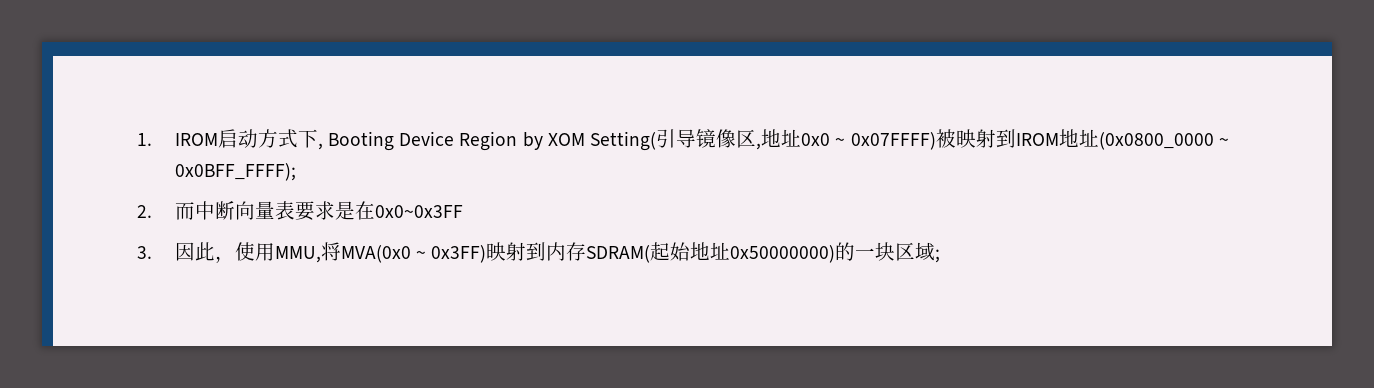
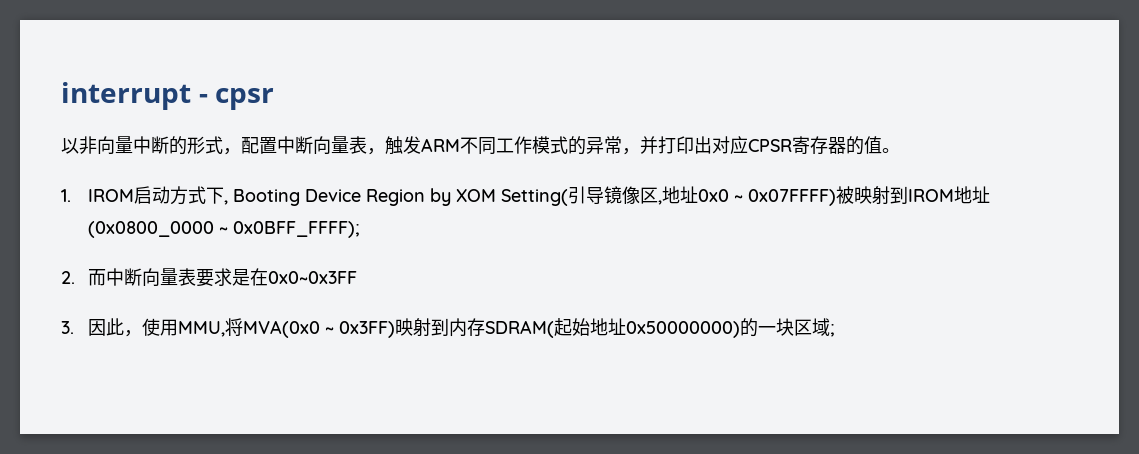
+ interrupt - cpsr
+ 以非向量中断的形式，配置中断向量表，触发ARM不同工作模式的异常，并打印出对应CPSR寄存器的值。

